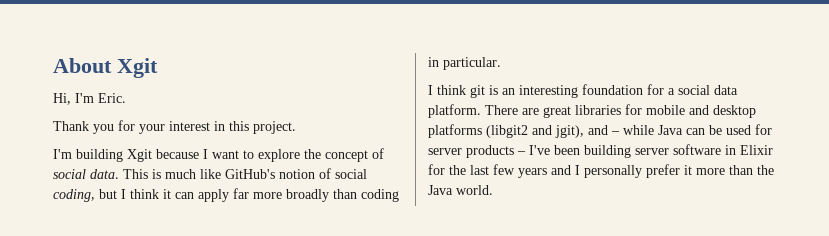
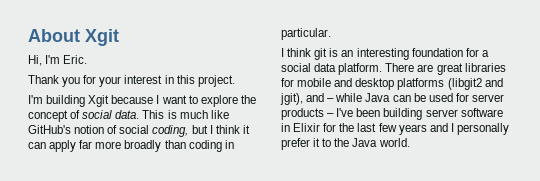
- There are great libraries for mobile and desktop platforms (libgit2 and jgit), and – while Java can be used for server products – I've been building server software in Elixir for the last few years and I personally prefer it more than the Java world.
+ There are great libraries for mobile and desktop platforms (libgit2 and jgit), and – while Java can be used for server products – I've been building server software in Elixir for the last few years and I personally prefer it to the Java world.

